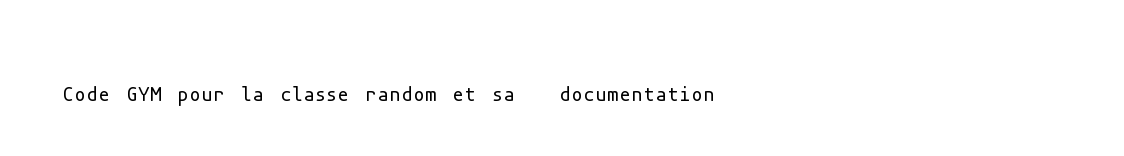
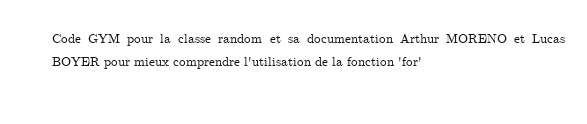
- Code GYM pour la classe random et sa documentation
+ Code GYM pour la classe random et sa documentation Arthur MORENO et Lucas BOYER pour mieux comprendre l'utilisation de la fonction 'for'

